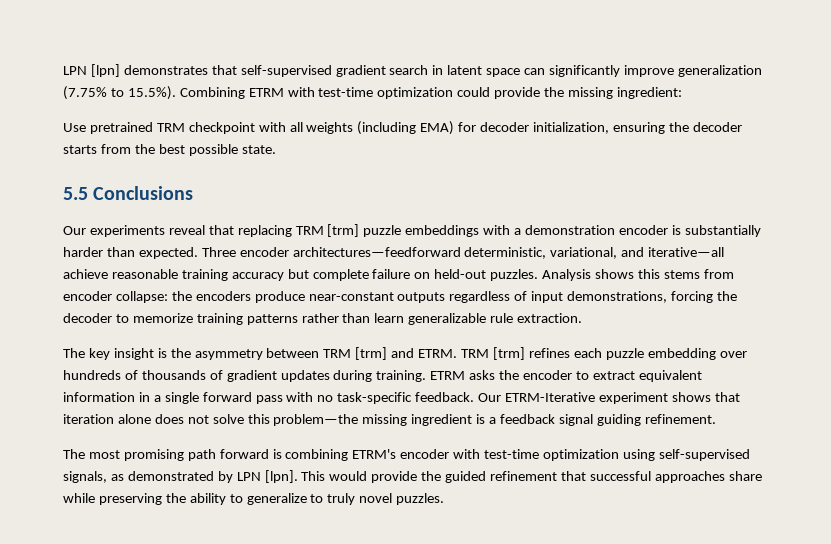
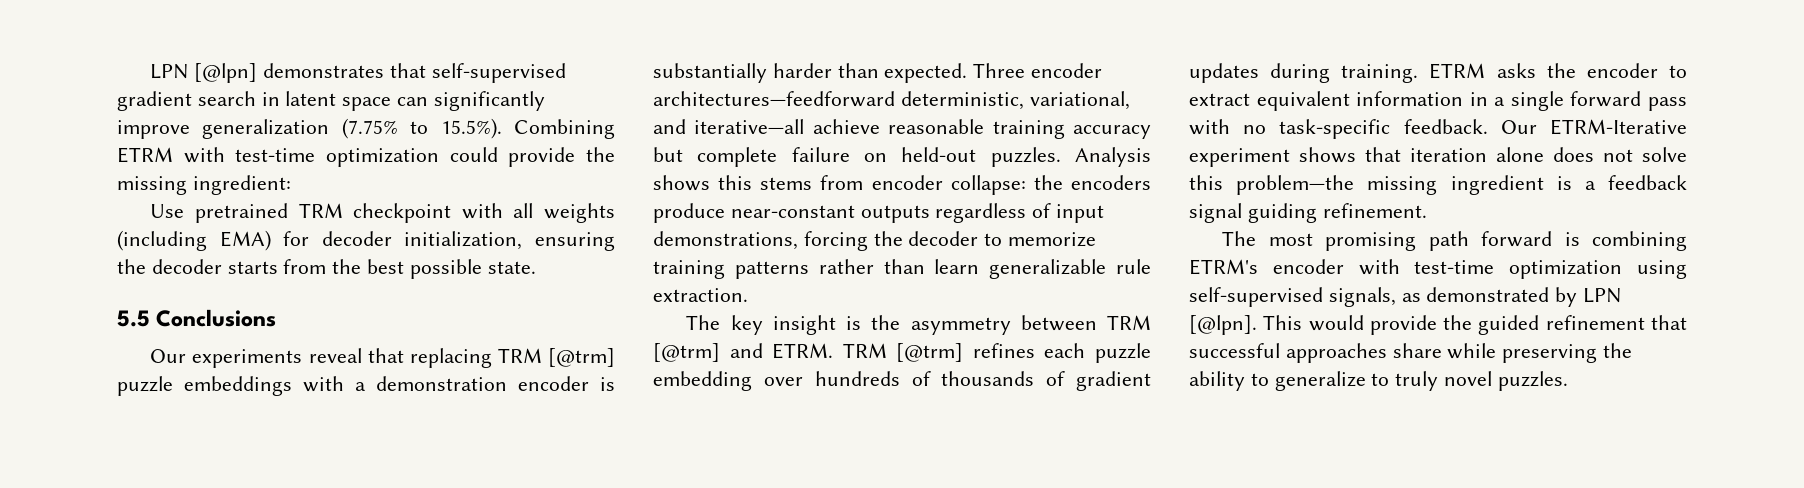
- LPN [lpn] demonstrates that self-supervised gradient search in latent space can significantly improve generalization (7.75% to 15.5%). Combining ETRM with test-time optimization could provide the missing ingredient:
+ LPN [@lpn] demonstrates that self-supervised gradient search in latent space can significantly improve generalization (7.75% to 15.5%). Combining ETRM with test-time optimization could provide the missing ingredient:
- Our experiments reveal that replacing TRM [trm] puzzle embeddings with a demonstration encoder is substantially harder than expected.
+ Our experiments reveal that replacing TRM [@trm] puzzle embeddings with a demonstration encoder is substantially harder than expected.
- The key insight is the asymmetry between TRM [trm] and ETRM.
+ The key insight is the asymmetry between TRM [@trm] and ETRM.
- TRM [trm] refines each puzzle embedding over hundreds of thousands of gradient updates during training.
+ TRM [@trm] refines each puzzle embedding over hundreds of thousands of gradient updates during training.
- The most promising path forward is combining ETRM's encoder with test-time optimization using self-supervised signals, as demonstrated by LPN [lpn].
+ The most promising path forward is combining ETRM's encoder with test-time optimization using self-supervised signals, as demonstrated by LPN [@lpn].

